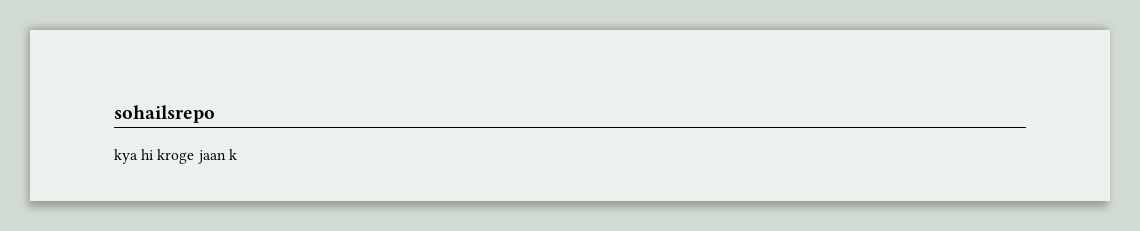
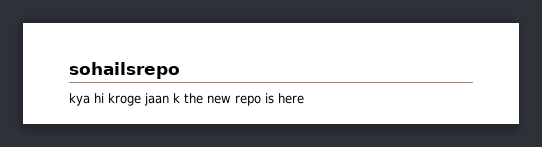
- kya hi kroge jaan k
+ kya hi kroge jaan k the new repo is here

